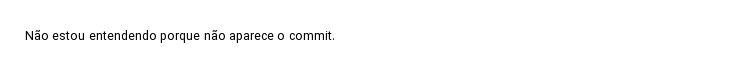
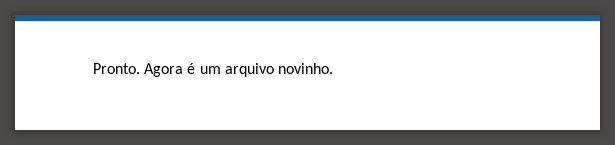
- Não estou entendendo porque não aparece o commit.
+ Pronto. Agora é um arquivo novinho.

